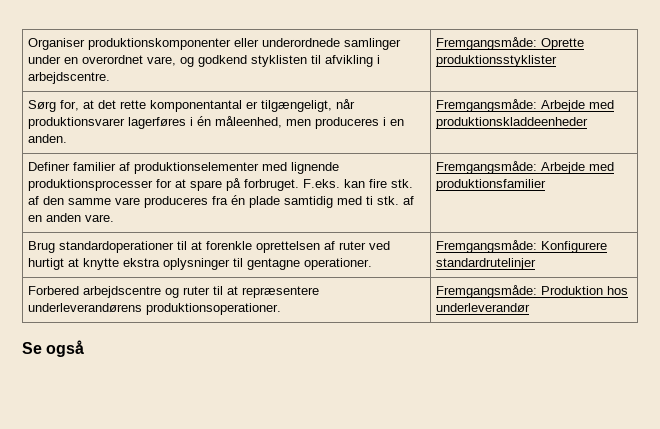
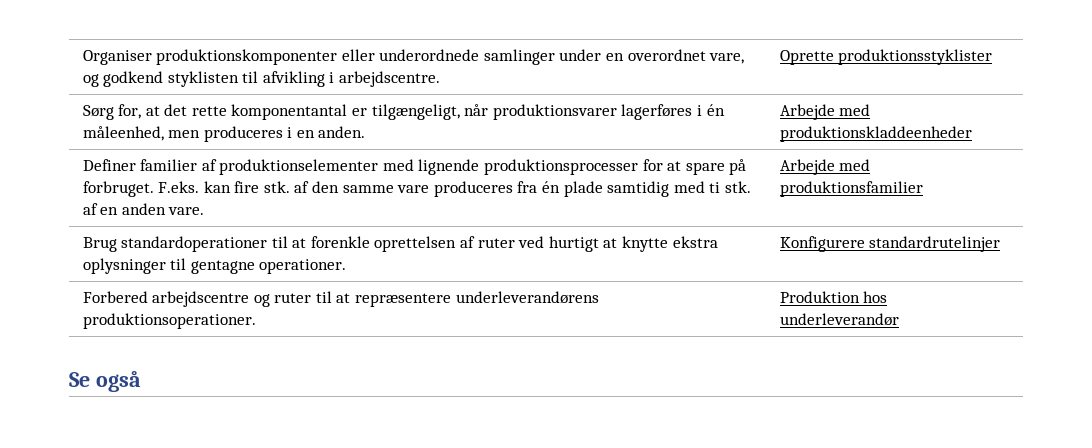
- Organiser produktionskomponenter eller underordnede samlinger under en overordnet vare, og godkend styklisten til afvikling i arbejdscentre. | Fremgangsmåde: Oprette produktionsstyklister
+ Organiser produktionskomponenter eller underordnede samlinger under en overordnet vare, og godkend styklisten til afvikling i arbejdscentre. | Oprette produktionsstyklister
- Sørg for, at det rette komponentantal er tilgængeligt, når produktionsvarer lagerføres i én måleenhed, men produceres i en anden. | Fremgangsmåde: Arbejde med produktionskladdeenheder
+ Sørg for, at det rette komponentantal er tilgængeligt, når produktionsvarer lagerføres i én måleenhed, men produceres i en anden. | Arbejde med produktionskladdeenheder
- Definer familier af produktionselementer med lignende produktionsprocesser for at spare på forbruget. F.eks. kan fire stk. af den samme vare produceres fra én plade samtidig med ti stk. af en anden vare. | Fremgangsmåde: Arbejde med produktionsfamilier
+ Definer familier af produktionselementer med lignende produktionsprocesser for at spare på forbruget. F.eks. kan fire stk. af den samme vare produceres fra én plade samtidig med ti stk. af en anden vare. | Arbejde med produktionsfamilier
- Brug standardoperationer til at forenkle oprettelsen af ruter ved hurtigt at knytte ekstra oplysninger til gentagne operationer. | Fremgangsmåde: Konfigurere standardrutelinjer
+ Brug standardoperationer til at forenkle oprettelsen af ruter ved hurtigt at knytte ekstra oplysninger til gentagne operationer. | Konfigurere standardrutelinjer
- Forbered arbejdscentre og ruter til at repræsentere underleverandørens produktionsoperationer. | Fremgangsmåde: Produktion hos underleverandør
+ Forbered arbejdscentre og ruter til at repræsentere underleverandørens produktionsoperationer. | Produktion hos underleverandør

